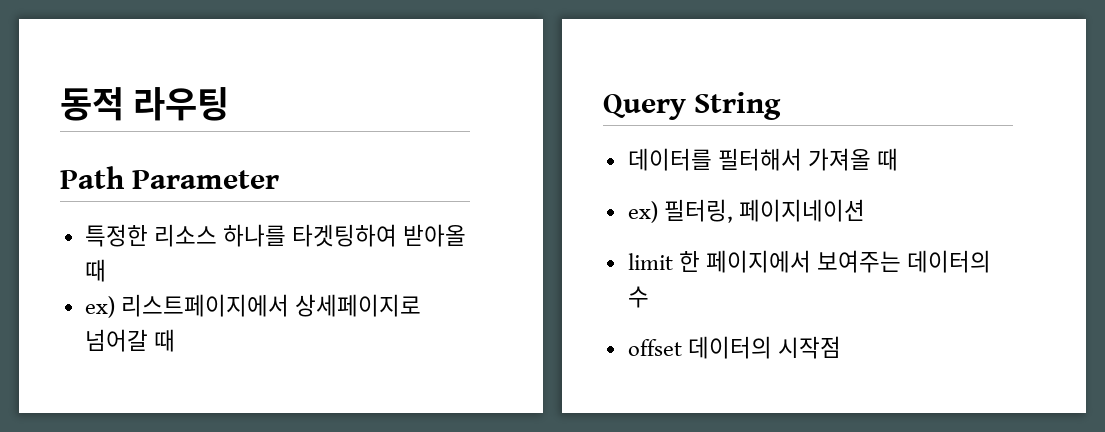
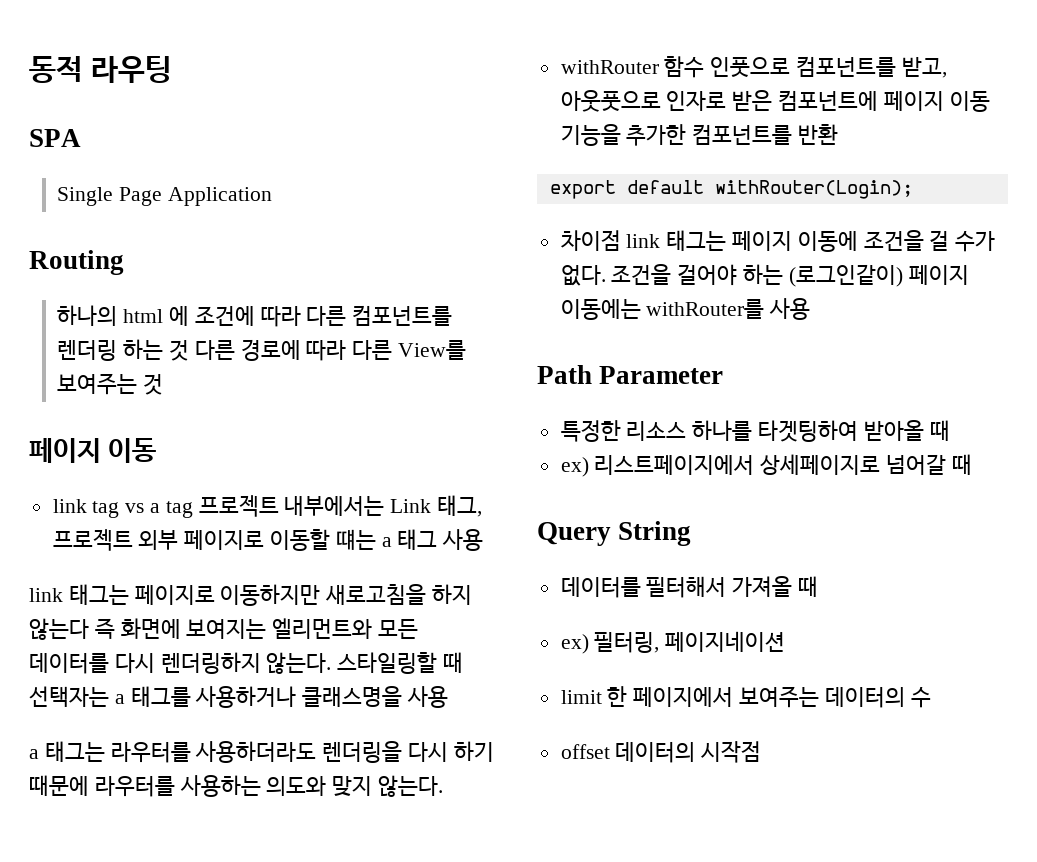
+ SPA
+ Single Page Application
+ Routing
+ 하나의 html 에 조건에 따라 다른 컴포넌트를 렌더링 하는 것 다른 경로에 따라 다른 View를 보여주는 것
+ 페이지 이동
+ link tag vs a tag 프로젝트 내부에서는 Link 태그, 프로젝트 외부 페이지로 이동할 떄는 a 태그 사용
+ link 태그는 페이지로 이동하지만 새로고침을 하지 않는다 즉 화면에 보여지는 엘리먼트와 모든 데이터를 다시 렌더링하지 않는다. 스타일링할 때 선택자는 a 태그를 사용하거나 클래스명을 사용
+ a 태그는 라우터를 사용하더라도 렌더링을 다시 하기 때문에 라우터를 사용하는 의도와 맞지 않는다.
+ withRouter 함수 인풋으로 컴포넌트를 받고, 아웃풋으로 인자로 받은 컴포넌트에 페이지 이동 기능을 추가한 컴포넌트를 반환
+ export default withRouter(Login);
+ 차이점 link 태그는 페이지 이동에 조건을 걸 수가 없다. 조건을 걸어야 하는 (로그인같이) 페이지 이동에는 withRouter를 사용

